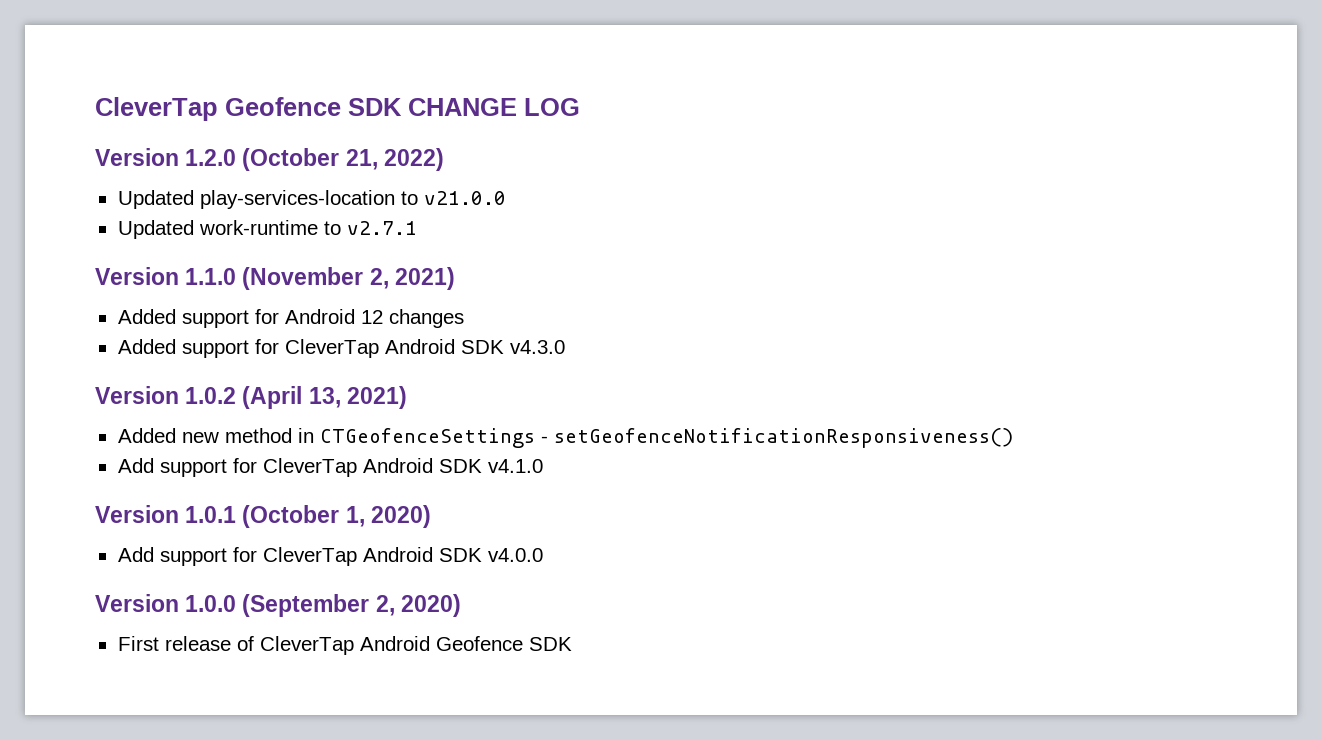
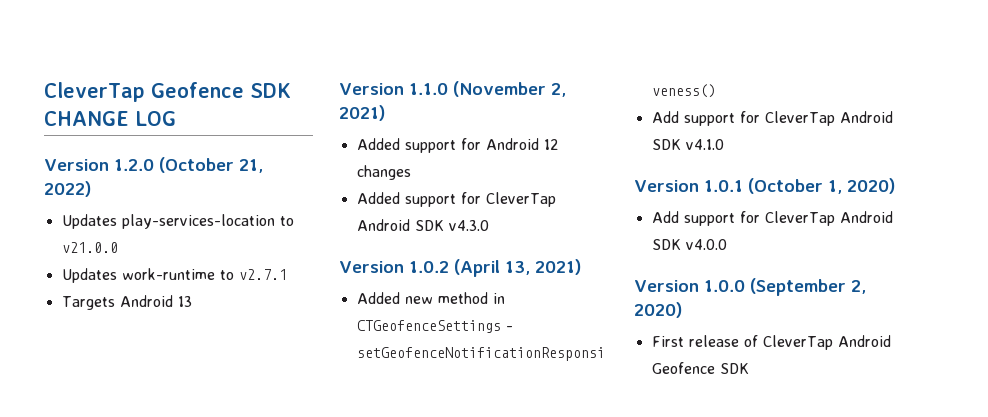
- Updated play-services-location to v21.0.0
+ Updates play-services-location to v21.0.0
- Updated work-runtime to v2.7.1
+ Updates work-runtime to v2.7.1
+ Targets Android 13

